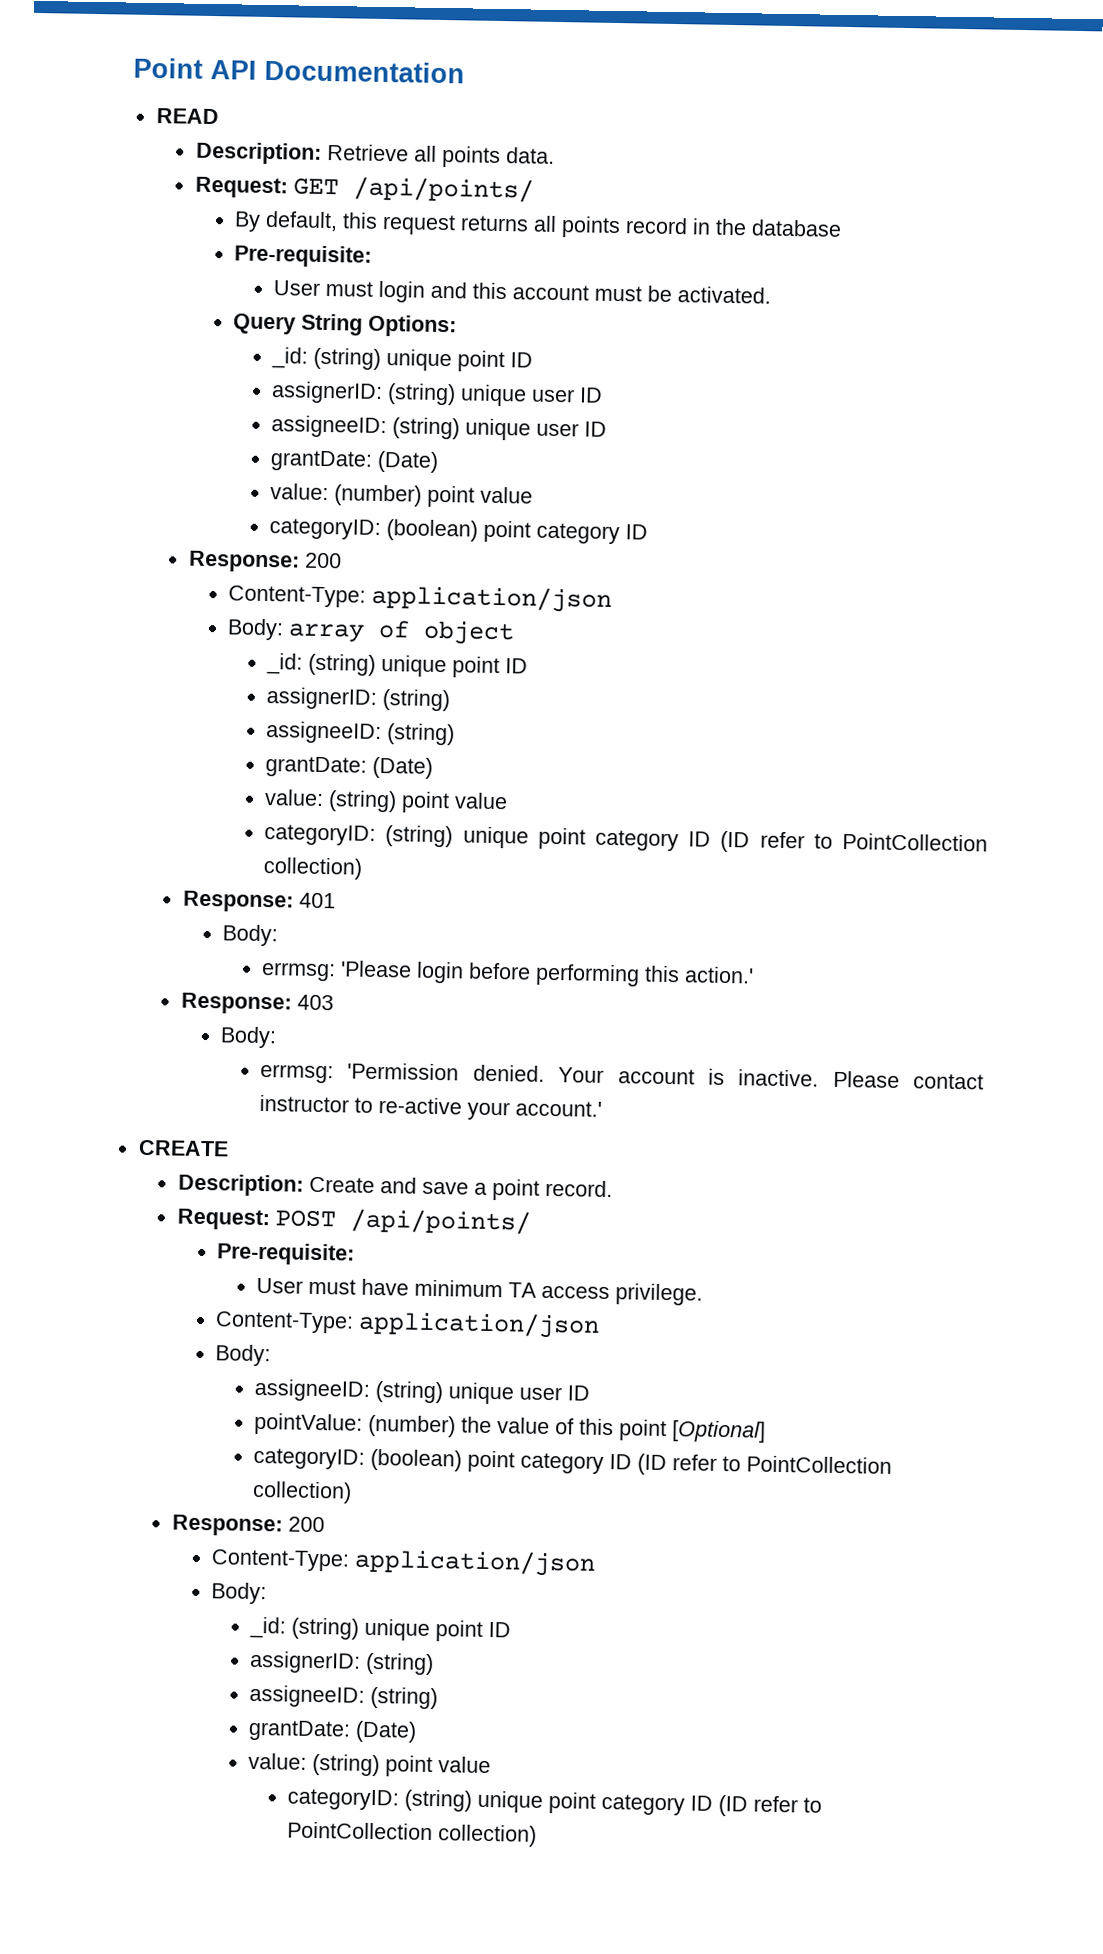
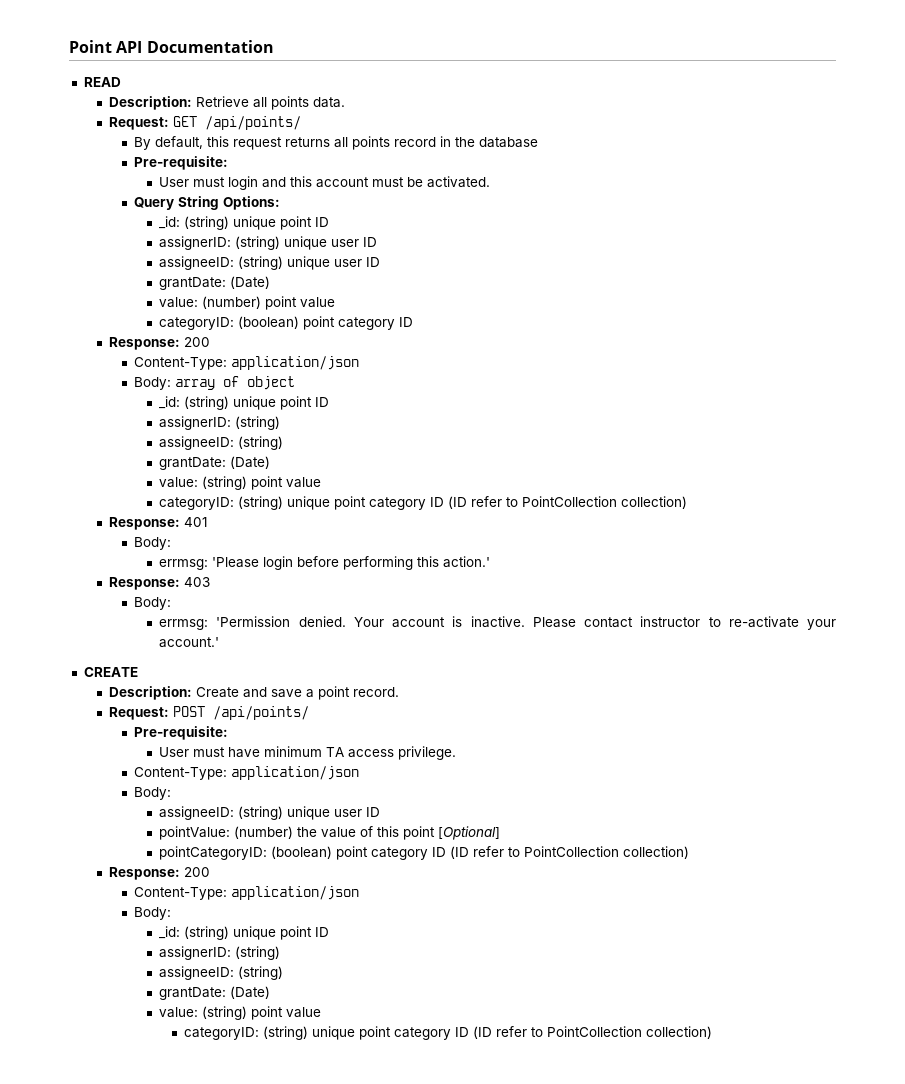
- Please contact instructor to re-active your account.'
+ Please contact instructor to re-activate your account.'
- categoryID: (boolean) point category ID (ID refer to PointCollection collection)
+ pointCategoryID: (boolean) point category ID (ID refer to PointCollection collection)

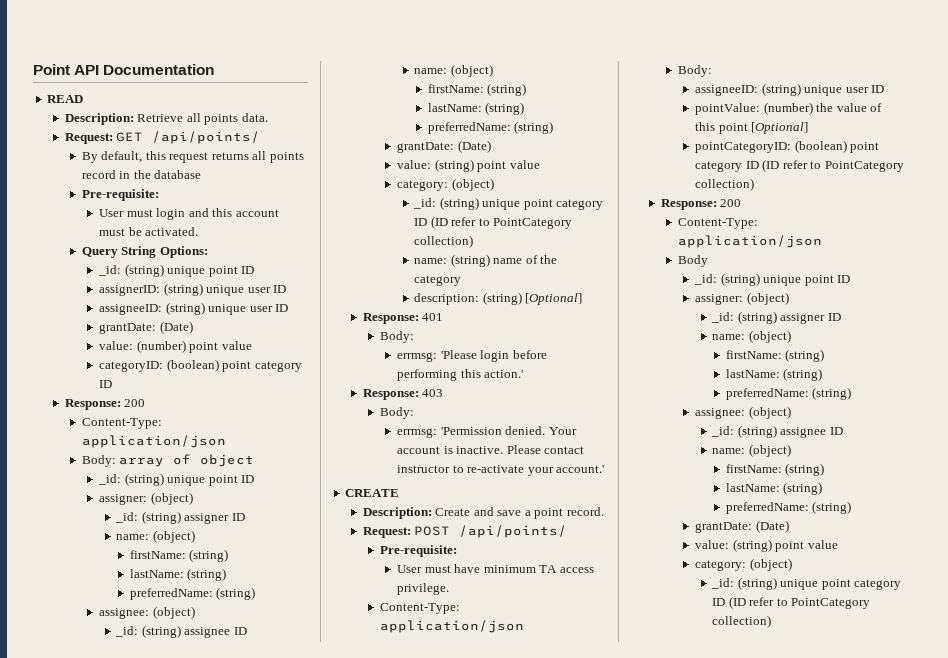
  Body: array of object
  _id: (string) unique point ID
- assignerID: (string)
- assigneeID: (string)
+ assigner: (object)
+ _id: (string) assigner ID
+ name: (object)
+ firstName: (string)
+ lastName: (string)
+ preferredName: (string)
+ assignee: (object)
+ _id: (string) assignee ID
+ name: (object)
+ firstName: (string)
+ lastName: (string)
+ preferredName: (string)
  grantDate: (Date)
  value: (string) point value
- categoryID: (string) unique point category ID (ID refer to PointCollection collection)
+ category: (object)
+ _id: (string) unique point category ID (ID refer to PointCategory collection)
+ name: (string) name of the category
+ description: (string) [Optional]
- pointCategoryID: (boolean) point category ID (ID refer to PointCollection collection)
+ pointCategoryID: (boolean) point category ID (ID refer to PointCategory collection)
  Response: 200
  Content-Type: application/json
- Body:
+ Body
  _id: (string) unique point ID
- assignerID: (string)
- assigneeID: (string)
+ assigner: (object)
+ _id: (string) assigner ID
+ name: (object)
+ firstName: (string)
+ lastName: (string)
+ preferredName: (string)
+ assignee: (object)
+ _id: (string) assignee ID
+ name: (object)
+ firstName: (string)
+ lastName: (string)
+ preferredName: (string)
  grantDate: (Date)
  value: (string) point value
- categoryID: (string) unique point category ID (ID refer to PointCollection collection)
+ category: (object)
+ _id: (string) unique point category ID (ID refer to PointCategory collection)

